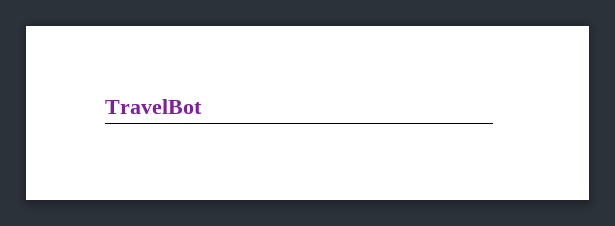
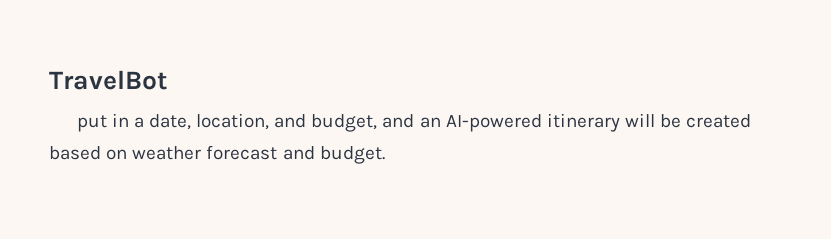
+ put in a date, location, and budget, and an AI-powered itinerary will be created based on weather forecast and budget.

